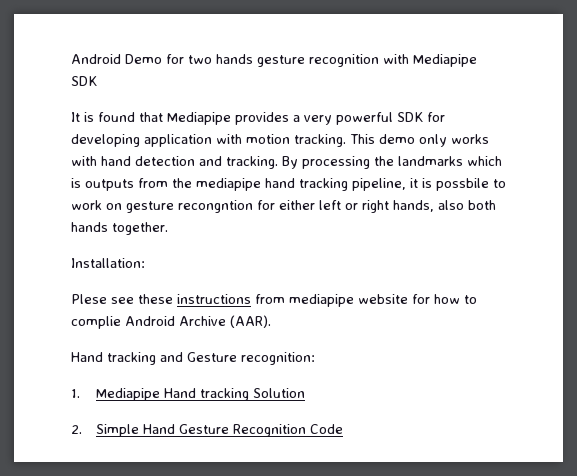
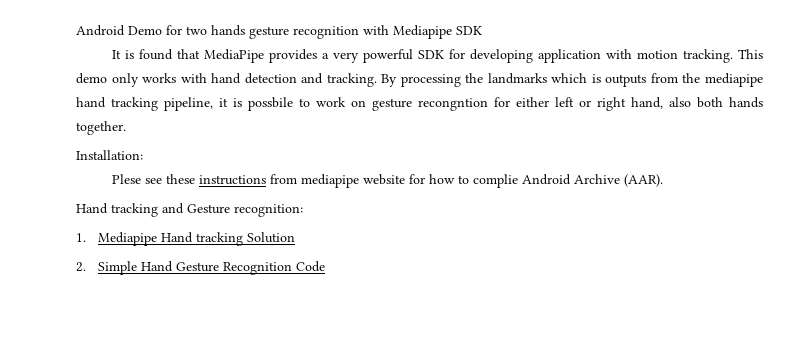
- It is found that Mediapipe provides a very powerful SDK for developing application with motion tracking.
+ It is found that MediaPipe provides a very powerful SDK for developing application with motion tracking.
- By processing the landmarks which is outputs from the mediapipe hand tracking pipeline, it is possbile to work on gesture recongntion for either left or right hands, also both hands together.
+ By processing the landmarks which is outputs from the mediapipe hand tracking pipeline, it is possbile to work on gesture recongntion for either left or right hand, also both hands together.

